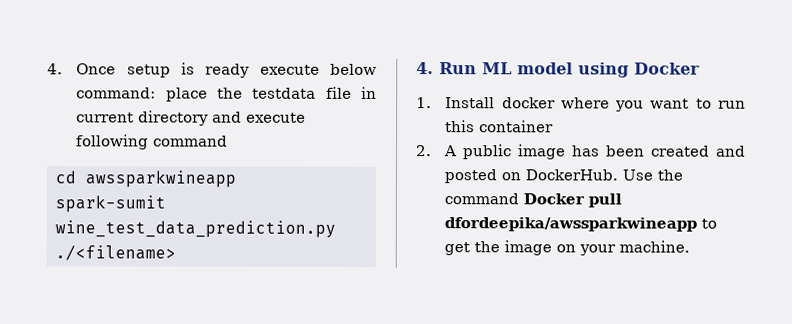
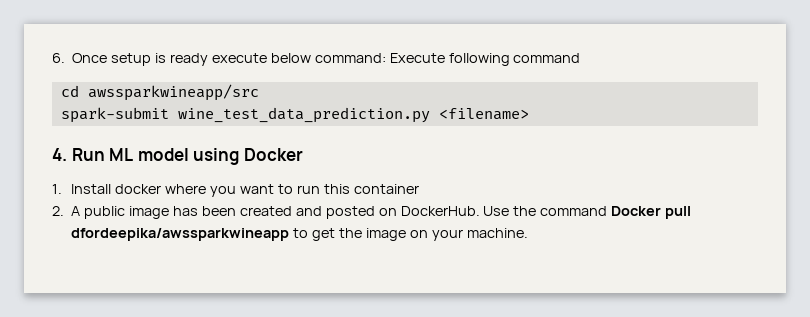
- 4. Once setup is ready execute below command: place the testdata file in current directory and execute following command
+ 6. Once setup is ready execute below command: Execute following command
- cd awssparkwineapp
- spark-sumit wine_test_data_prediction.py ./<filename>
+ cd awssparkwineapp/src
+ spark-submit wine_test_data_prediction.py <filename>

